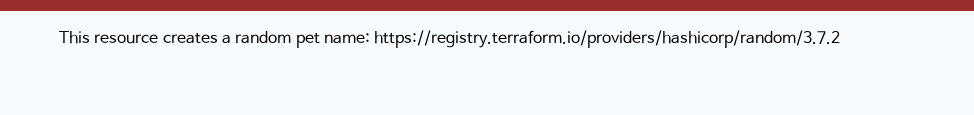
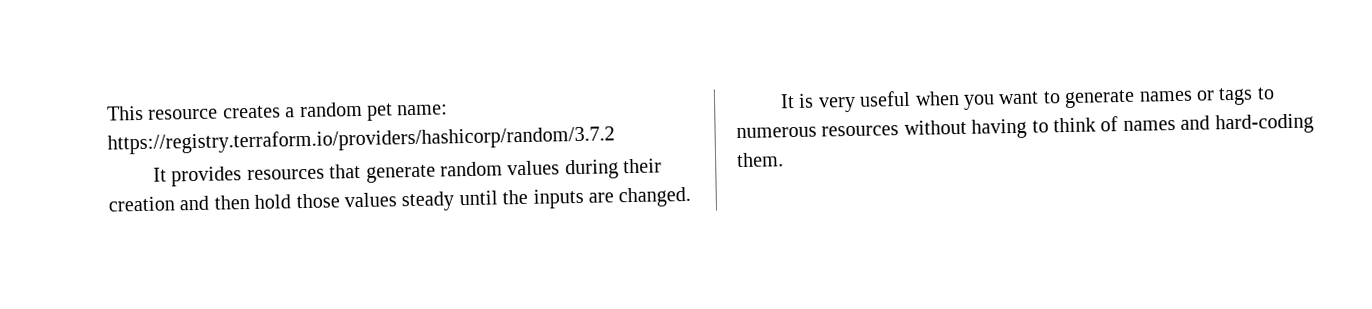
+ It provides resources that generate random values during their creation and then hold those values steady until the inputs are changed.
+ It is very useful when you want to generate names or tags to numerous resources without having to think of names and hard-coding them.

